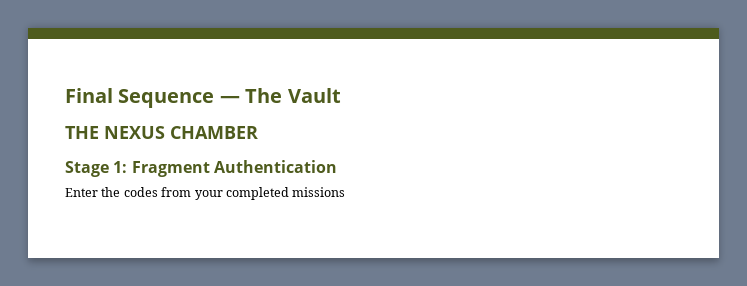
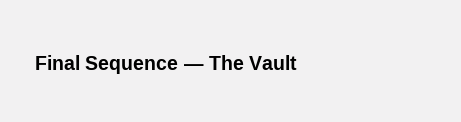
- THE NEXUS CHAMBER
- Stage 1: Fragment Authentication
- Enter the codes from your completed missions

